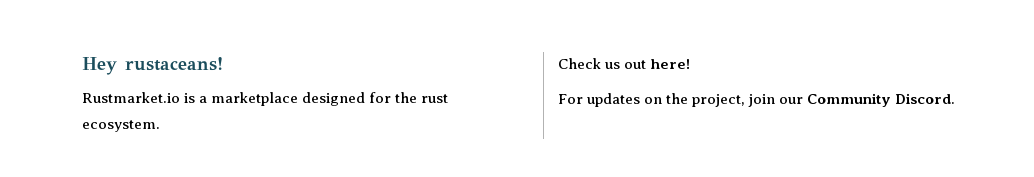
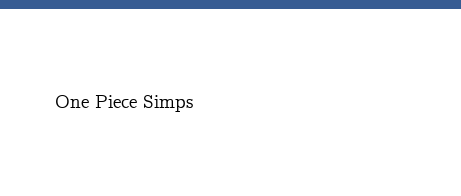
- Hey rustaceans!
- Rustmarket.io is a marketplace designed for the rust ecosystem.
- Check us out here!
- For updates on the project, join our Community Discord.
+ One Piece Simps

